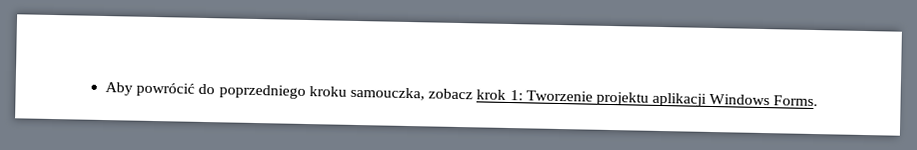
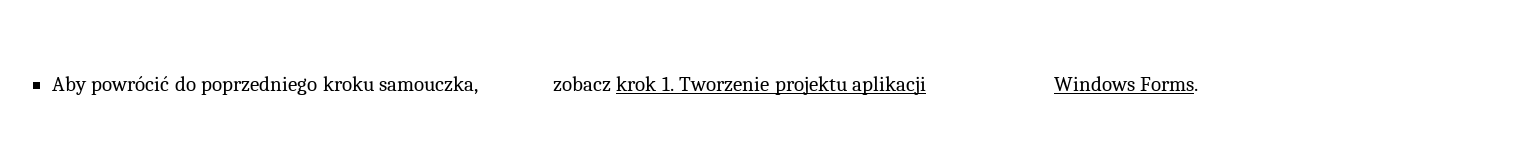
- Aby powrócić do poprzedniego kroku samouczka, zobacz krok 1: Tworzenie projektu aplikacji Windows Forms.
+ Aby powrócić do poprzedniego kroku samouczka, zobacz krok 1. Tworzenie projektu aplikacji Windows Forms.

